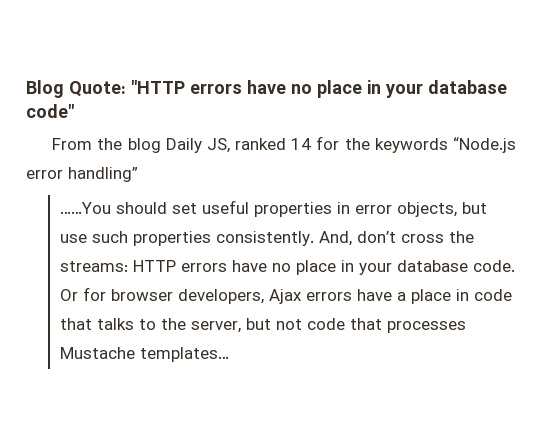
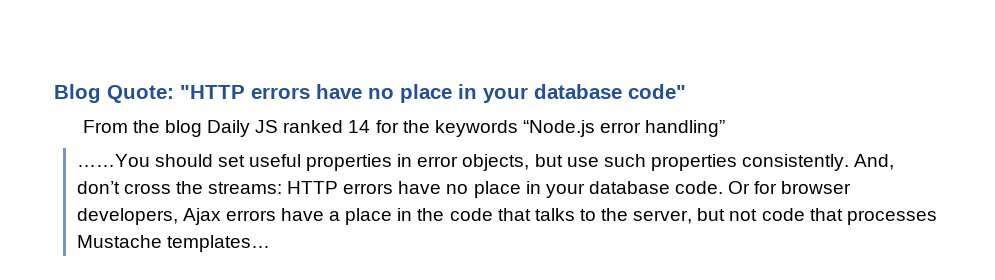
- From the blog Daily JS, ranked 14 for the keywords “Node.js error handling”
+ From the blog Daily JS ranked 14 for the keywords “Node.js error handling”
- Or for browser developers, Ajax errors have a place in code that talks to the server, but not code that processes Mustache templates…
+ Or for browser developers, Ajax errors have a place in the code that talks to the server, but not code that processes Mustache templates…

